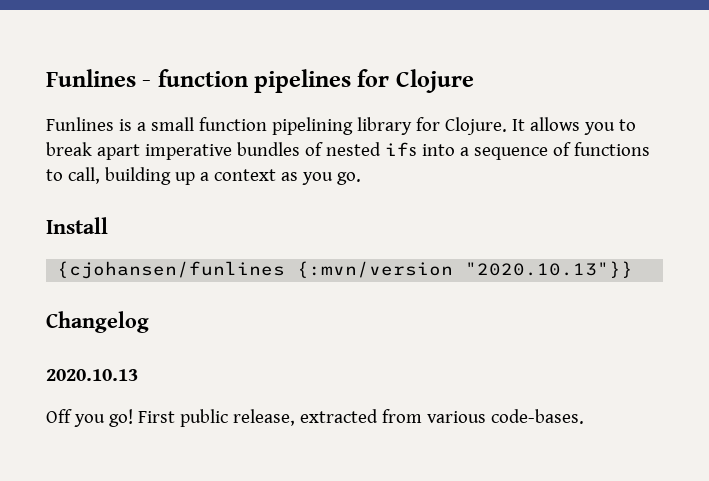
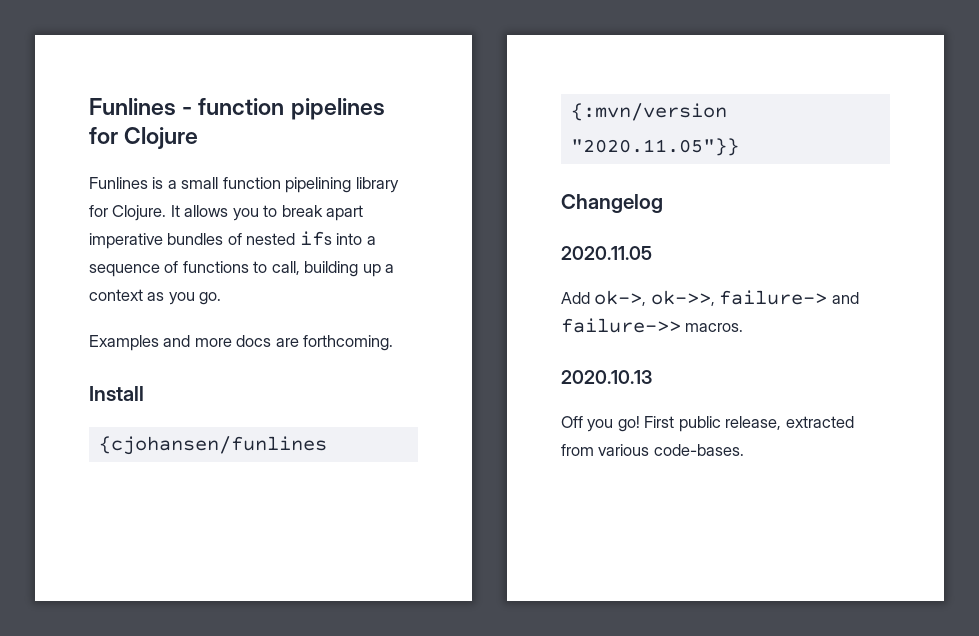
+ Examples and more docs are forthcoming.
- {cjohansen/funlines {:mvn/version "2020.10.13"}}
+ {cjohansen/funlines {:mvn/version "2020.11.05"}}
+ 2020.11.05
+ Add ok->, ok->>, failure-> and failure->> macros.

